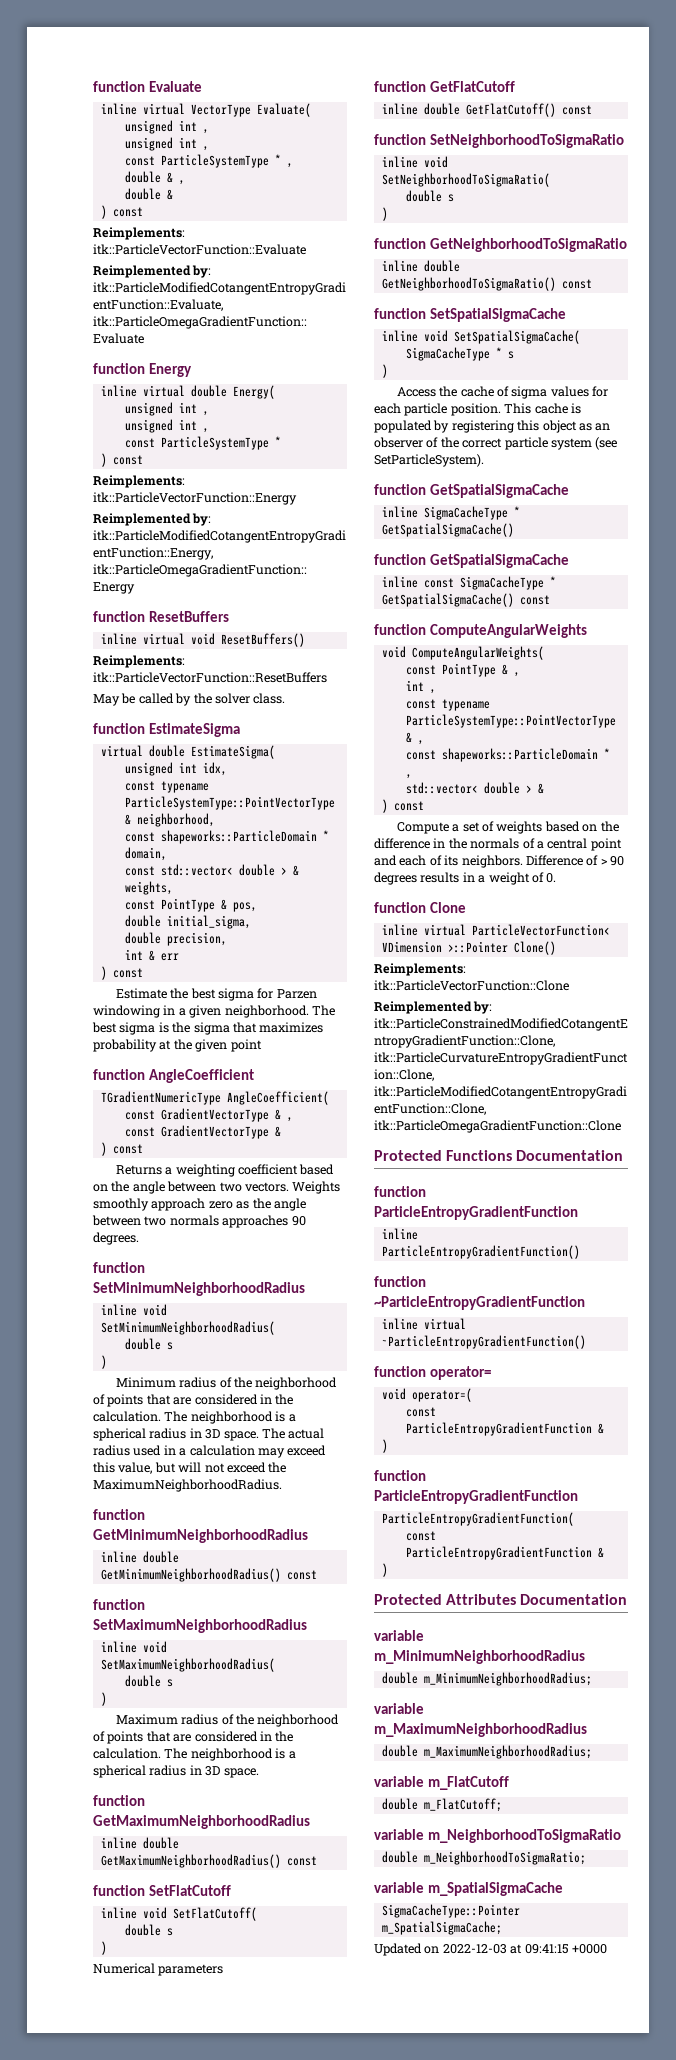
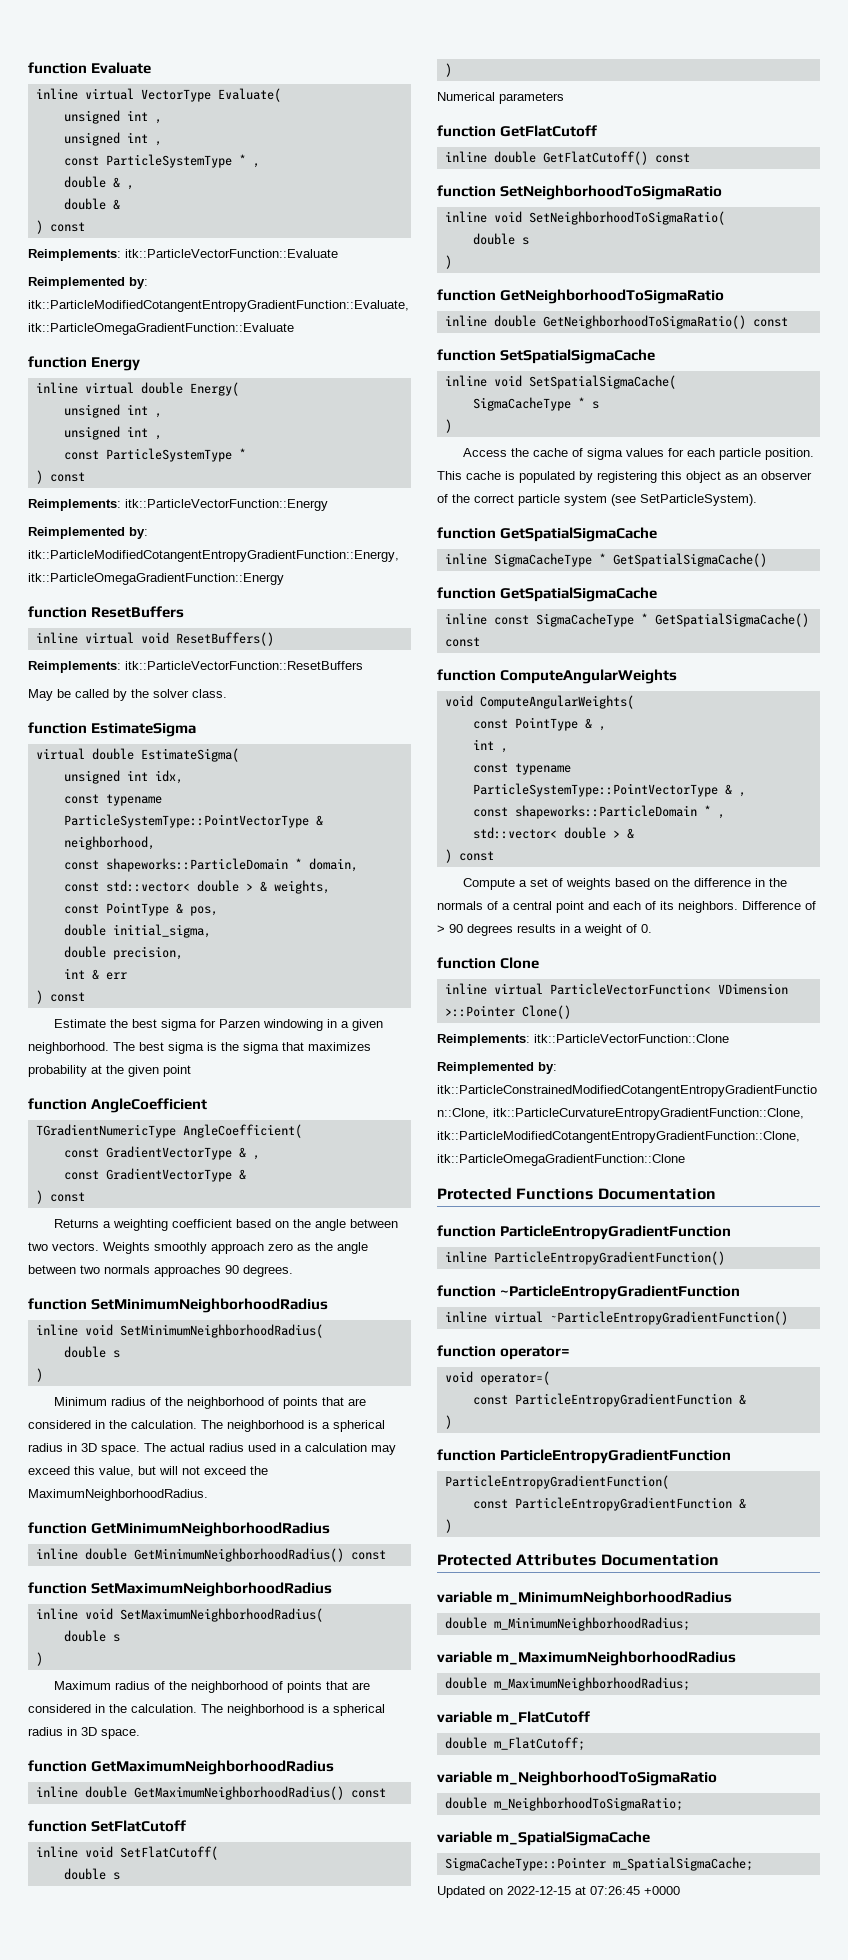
- Updated on 2022-12-03 at 09:41:15 +0000
+ Updated on 2022-12-15 at 07:26:45 +0000

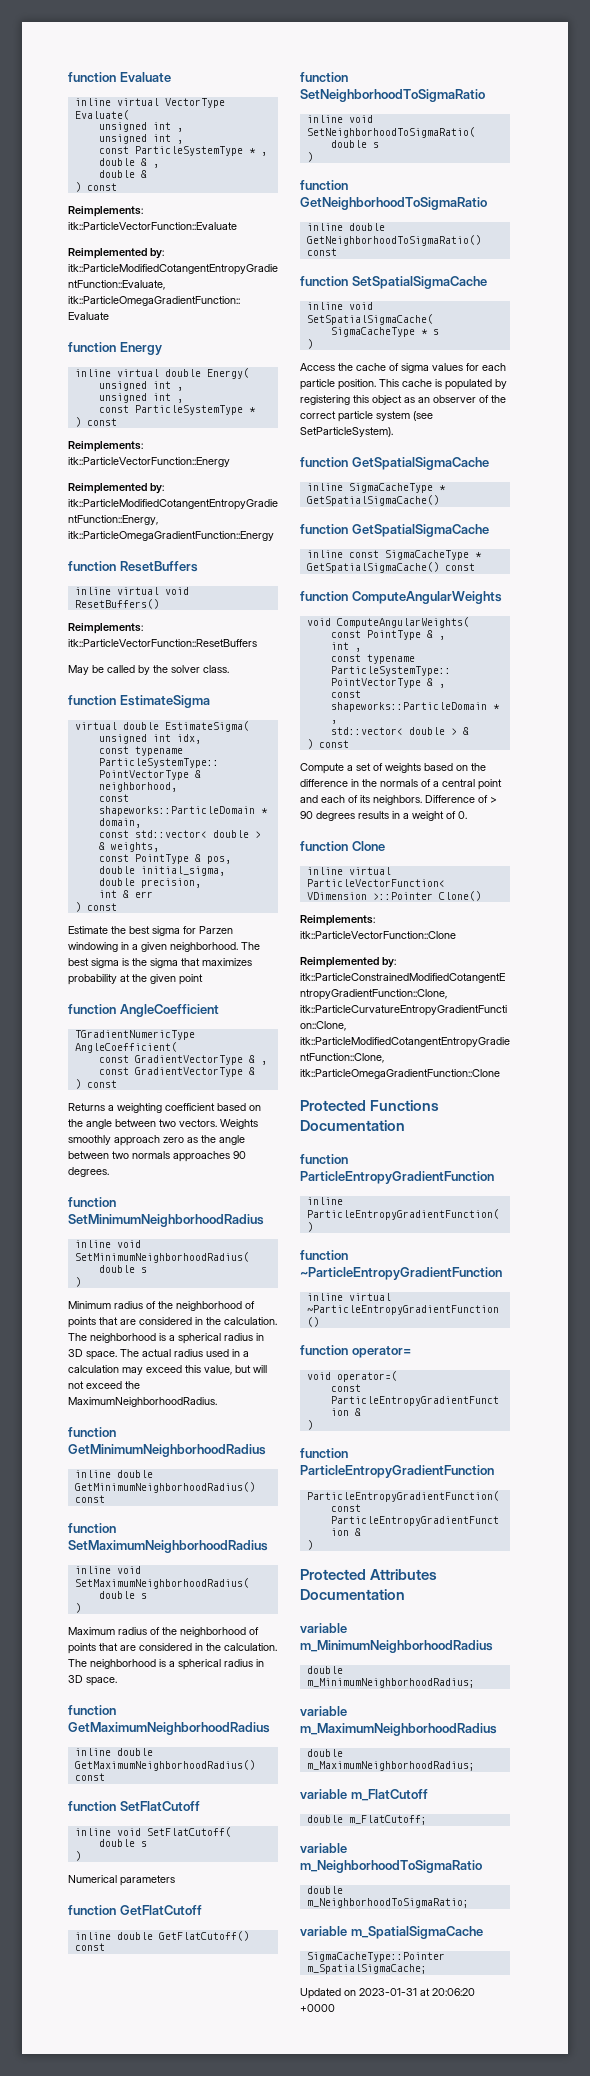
- Updated on 2022-12-15 at 07:26:45 +0000
+ Updated on 2023-01-31 at 20:06:20 +0000

